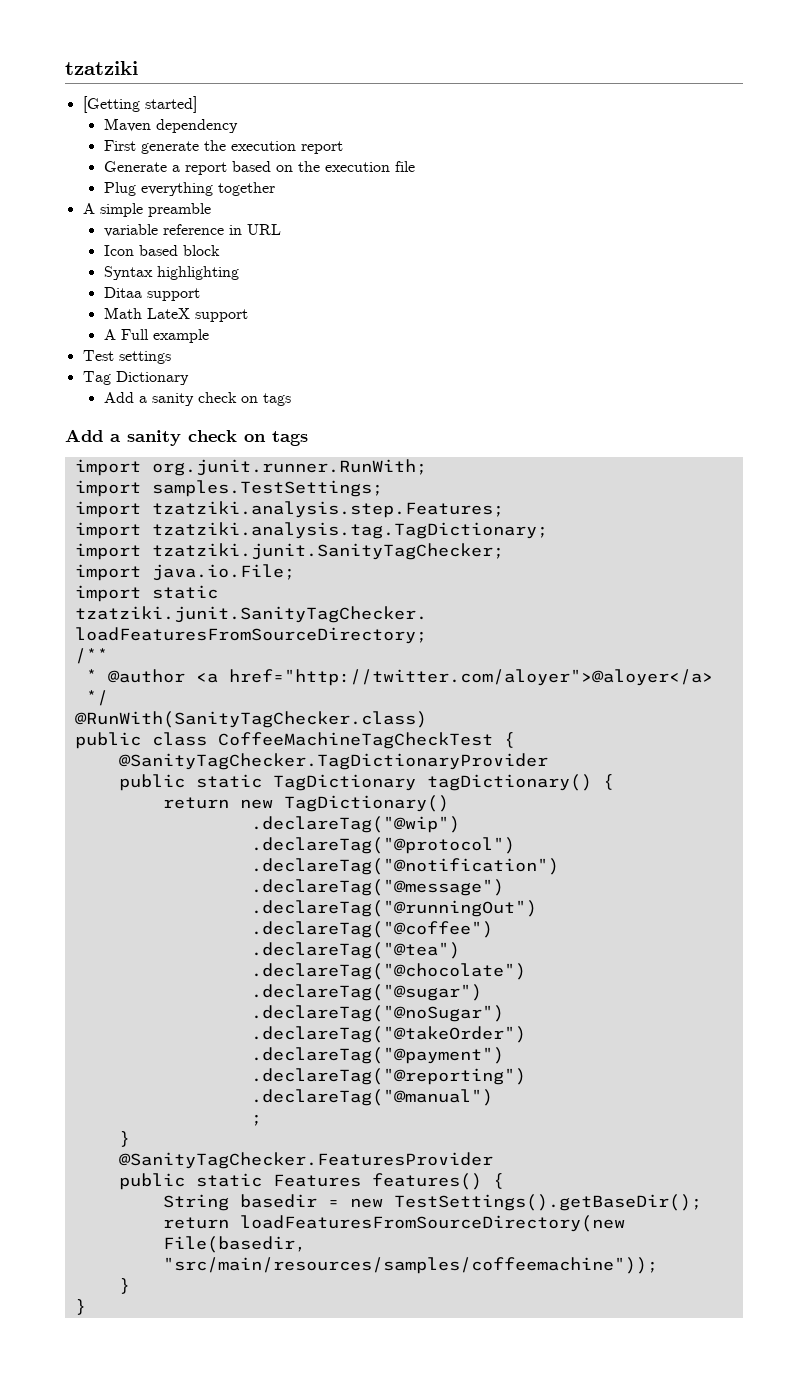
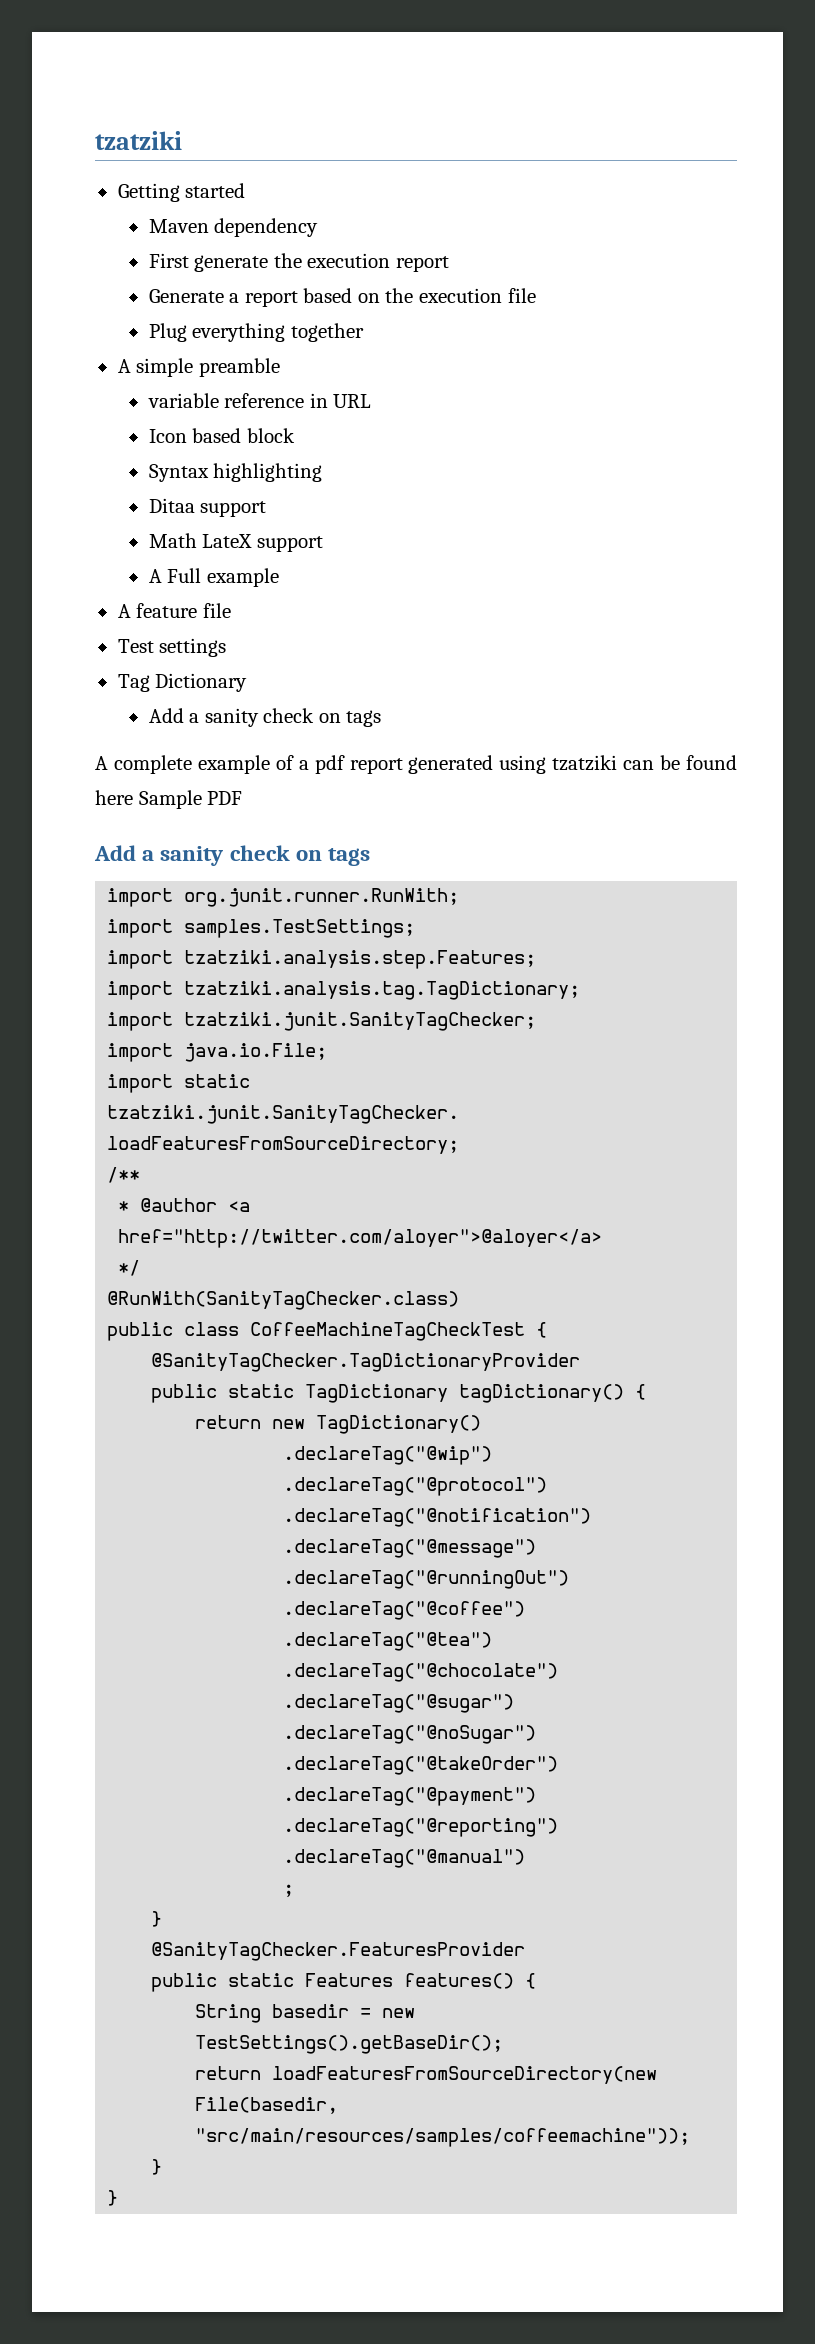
- [Getting started]
+ Getting started
+ A feature file
+ A complete example of a pdf report generated using tzatziki can be found here Sample PDF

